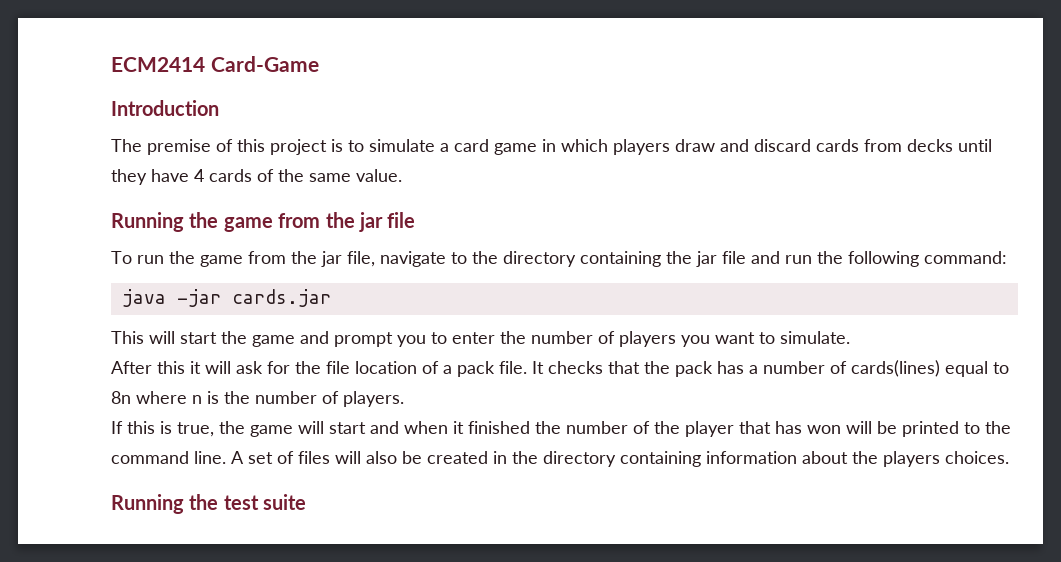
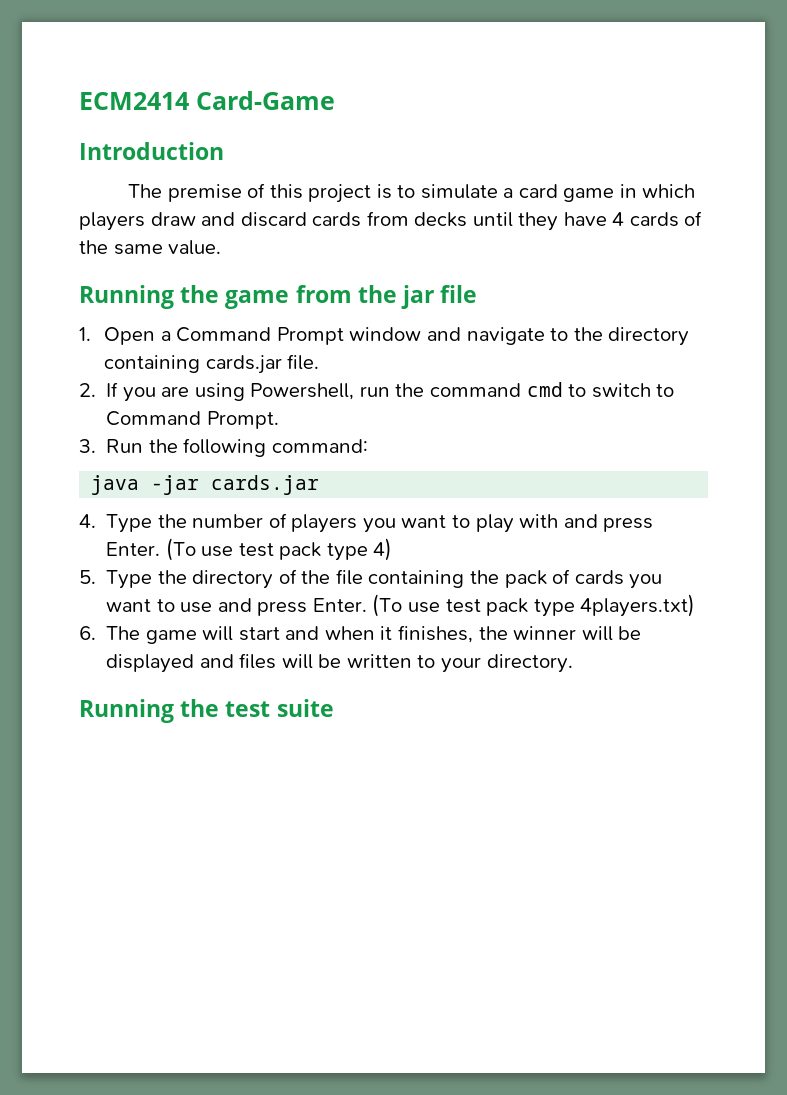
- To run the game from the jar file, navigate to the directory containing the jar file and run the following command:
+ 1. Open a Command Prompt window and navigate to the directory containing cards.jar file.
+ 2. If you are using Powershell, run the command cmd to switch to Command Prompt.
+ 3. Run the following command:
- This will start the game and prompt you to enter the number of players you want to simulate.
- After this it will ask for the file location of a pack file. It checks that the pack has a number of cards(lines) equal to 8n where n is the number of players.
- If this is true, the game will start and when it finished the number of the player that has won will be printed to the command line. A set of files will also be created in the directory containing information about the players choices.
+ 4. Type the number of players you want to play with and press Enter. (To use test pack type 4)
+ 5. Type the directory of the file containing the pack of cards you want to use and press Enter. (To use test pack type 4players.txt)
+ 6. The game will start and when it finishes, the winner will be displayed and files will be written to your directory.

